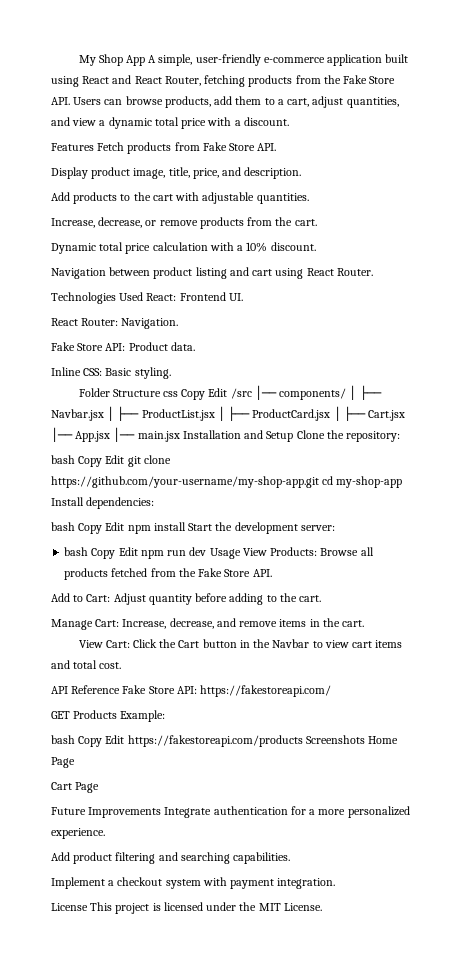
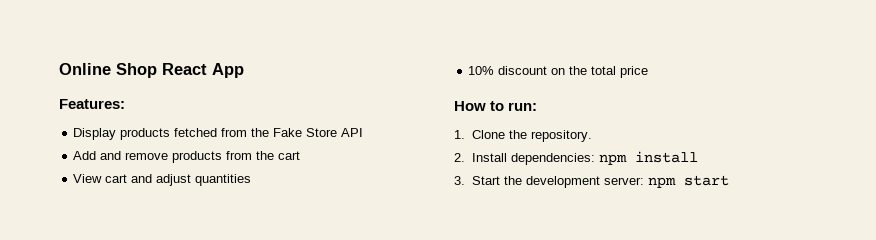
- My Shop App A simple, user-friendly e-commerce application built using React and React Router, fetching products from the Fake Store API. Users can browse products, add them to a cart, adjust quantities, and view a dynamic total price with a discount.
- Features Fetch products from Fake Store API.
- Display product image, title, price, and description.
- Add products to the cart with adjustable quantities.
- Increase, decrease, or remove products from the cart.
- Dynamic total price calculation with a 10% discount.
- Navigation between product listing and cart using React Router.
- Technologies Used React: Frontend UI.
- React Router: Navigation.
- Fake Store API: Product data.
- Inline CSS: Basic styling.
- Folder Structure css Copy Edit /src │── components/ │ ├── Navbar.jsx │ ├── ProductList.jsx │ ├── ProductCard.jsx │ ├── Cart.jsx │── App.jsx │── main.jsx Installation and Setup Clone the repository:
- bash Copy Edit git clone https://github.com/your-username/my-shop-app.git cd my-shop-app Install dependencies:
- bash Copy Edit npm install Start the development server:
- bash Copy Edit npm run dev Usage View Products: Browse all products fetched from the Fake Store API.
- Add to Cart: Adjust quantity before adding to the cart.
- Manage Cart: Increase, decrease, and remove items in the cart.
- View Cart: Click the Cart button in the Navbar to view cart items and total cost.
- API Reference Fake Store API: https://fakestoreapi.com/
- GET Products Example:
- bash Copy Edit https://fakestoreapi.com/products Screenshots Home Page
- Cart Page
- Future Improvements Integrate authentication for a more personalized experience.
- Add product filtering and searching capabilities.
- Implement a checkout system with payment integration.
- License This project is licensed under the MIT License.
+ Online Shop React App
+ Features:
+ Display products fetched from the Fake Store API
+ Add and remove products from the cart
+ View cart and adjust quantities
+ 10% discount on the total price
+ How to run:
+ 1. Clone the repository.
+ 2. Install dependencies: npm install
+ 3. Start the development server: npm start

